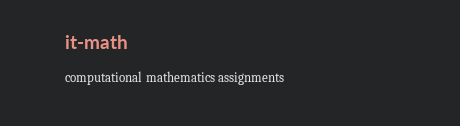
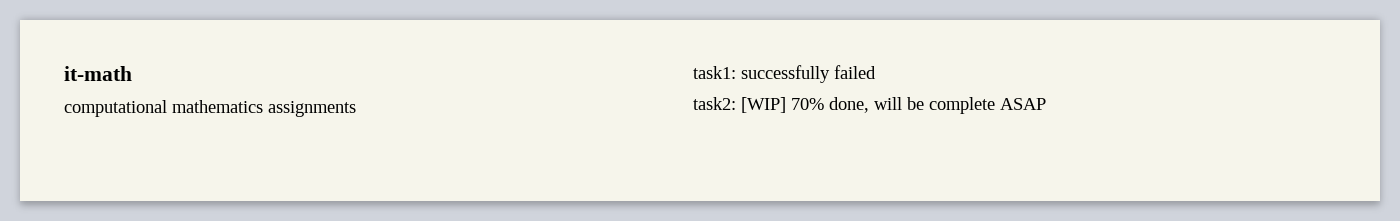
+ task1: successfully failed
+ task2: [WIP] 70% done, will be complete ASAP

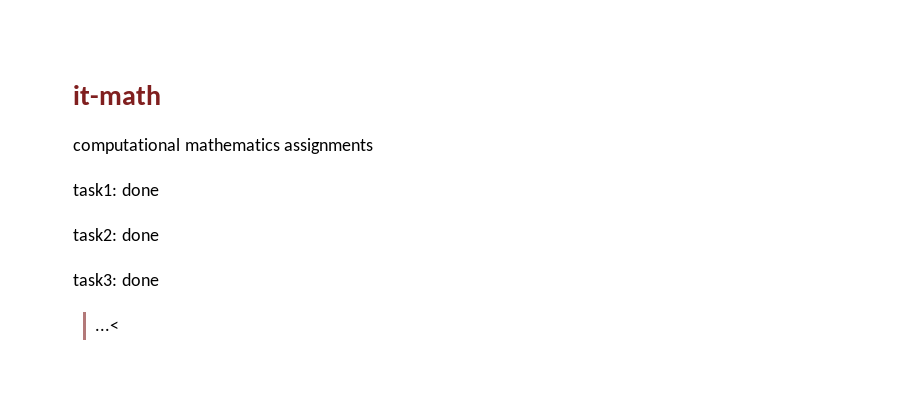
- task1: successfully failed
+ task1: done
- task2: [WIP] 70% done, will be complete ASAP
+ task2: done
+ task3: done
+ ...<

